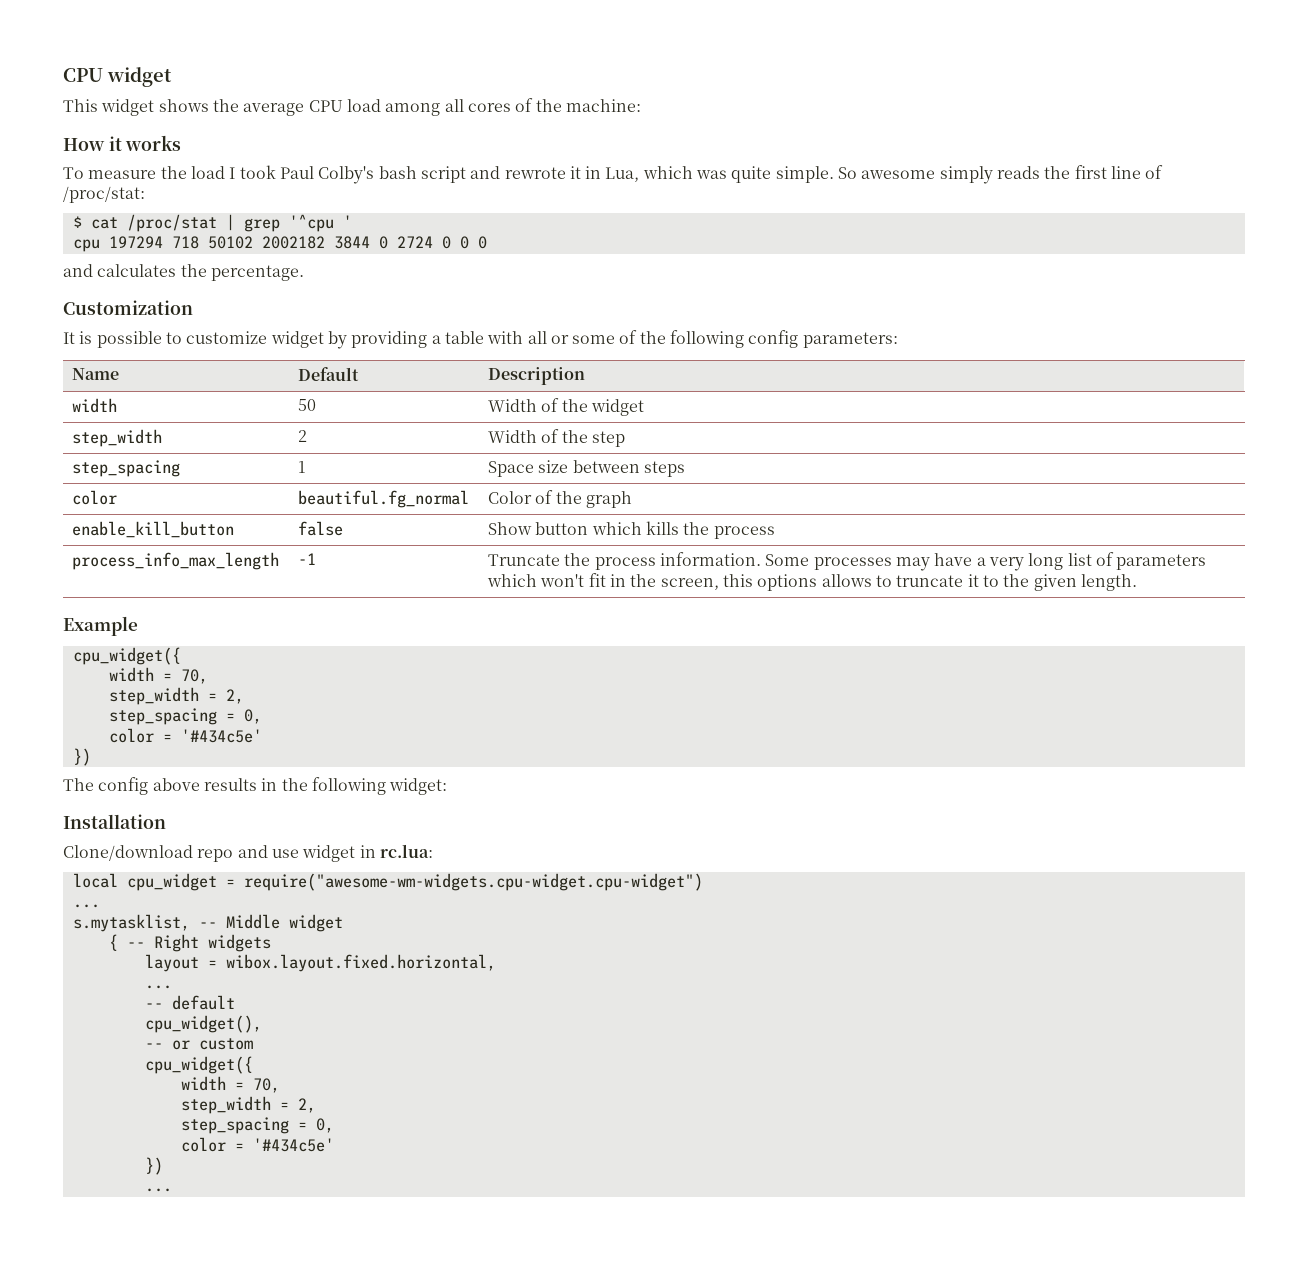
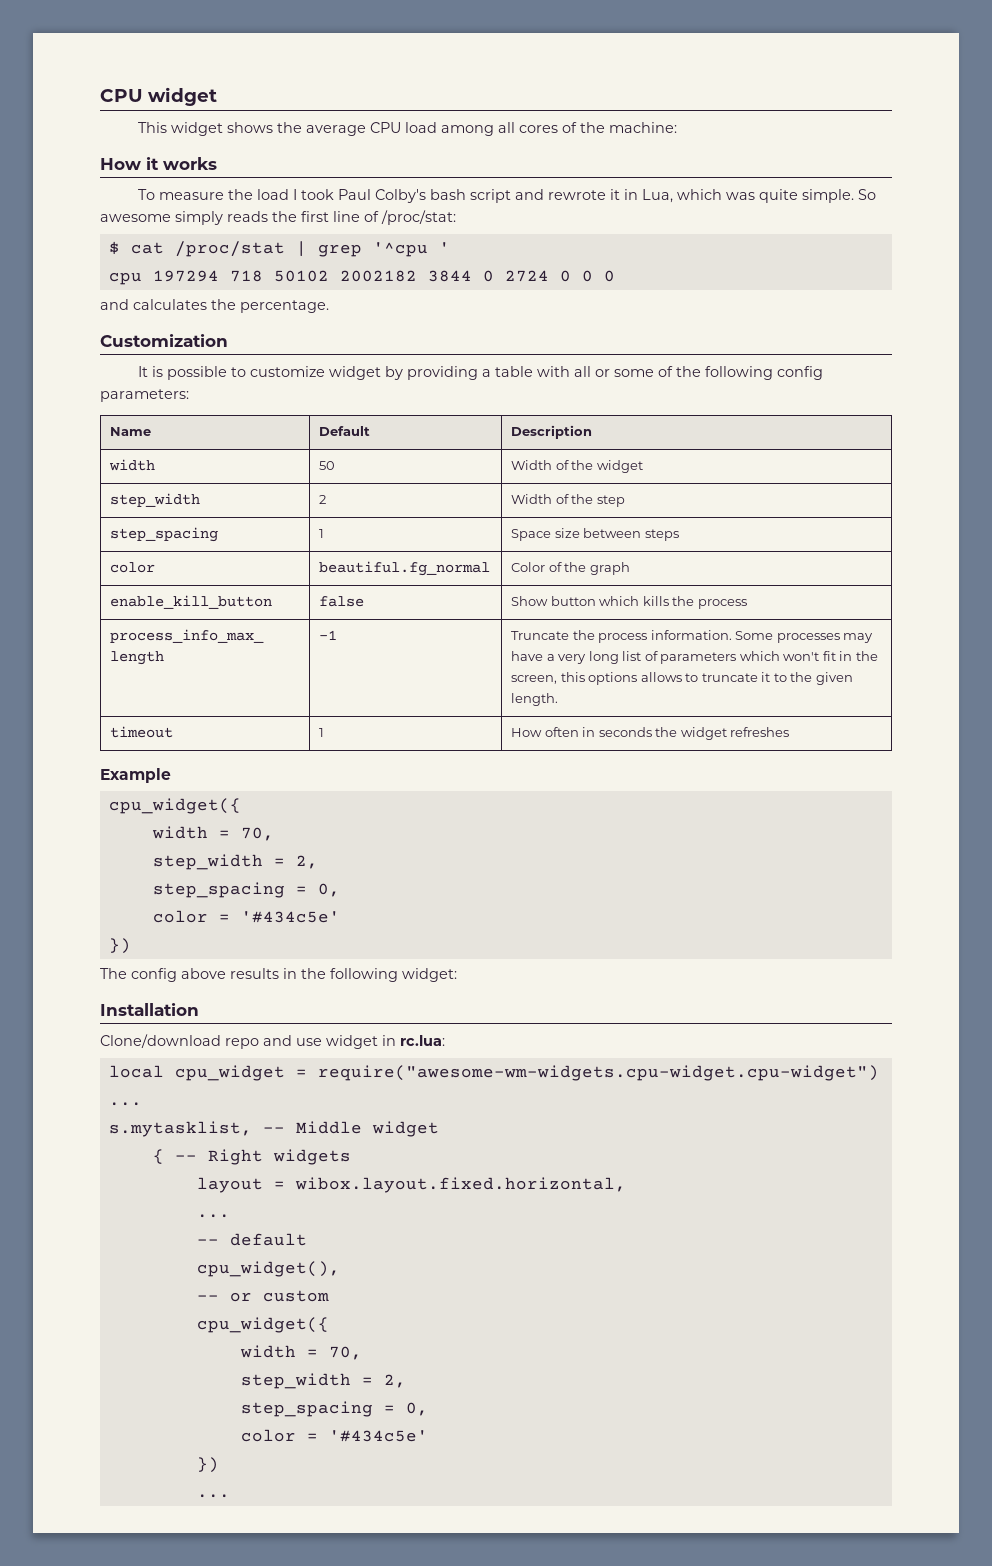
+ timeout | 1 | How often in seconds the widget refreshes

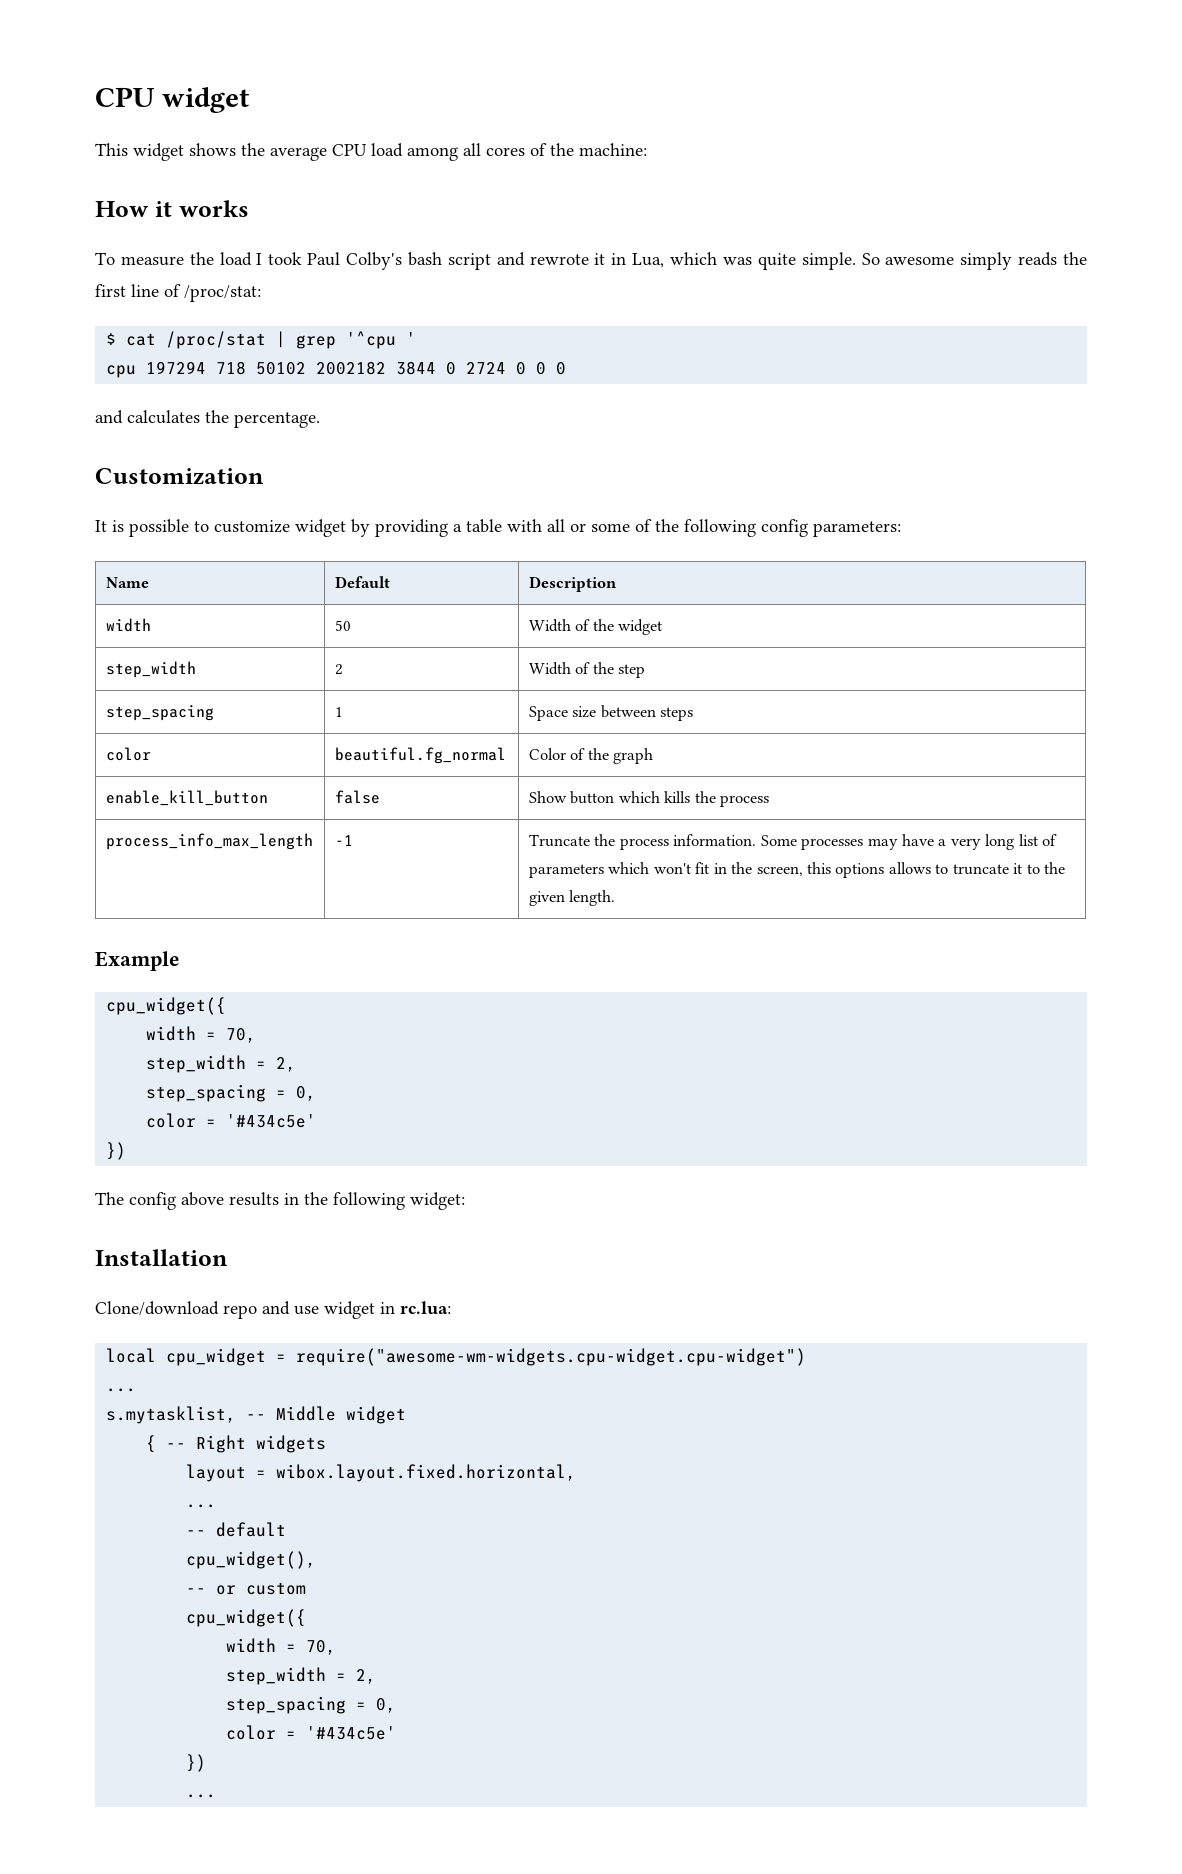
- timeout | 1 | How often in seconds the widget refreshes

